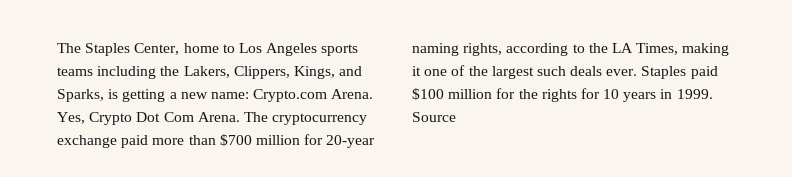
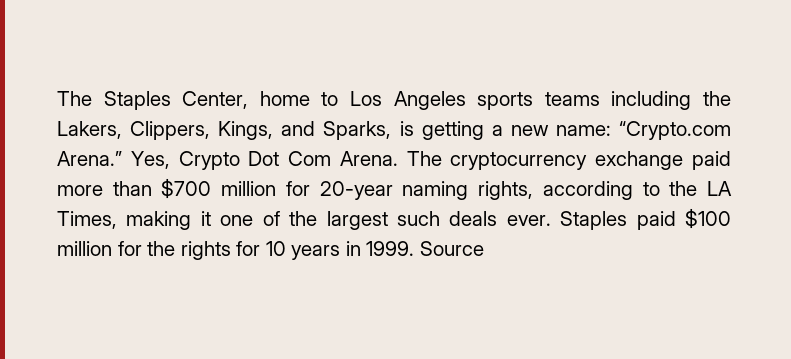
- The Staples Center, home to Los Angeles sports teams including the Lakers, Clippers, Kings, and Sparks, is getting a new name: Crypto.com Arena.
+ The Staples Center, home to Los Angeles sports teams including the Lakers, Clippers, Kings, and Sparks, is getting a new name: “Crypto.com Arena.”

